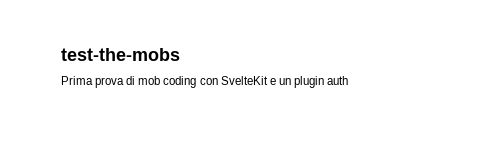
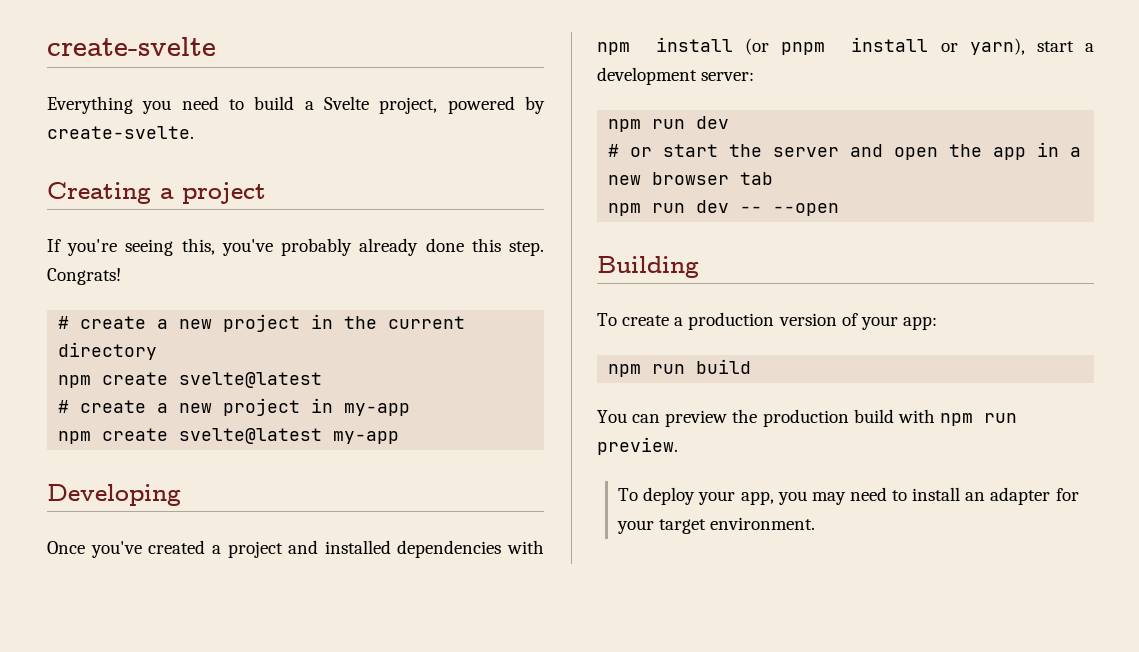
- test-the-mobs
- Prima prova di mob coding con SvelteKit e un plugin auth
+ create-svelte
+ Everything you need to build a Svelte project, powered by create-svelte.
+ Creating a project
+ If you're seeing this, you've probably already done this step. Congrats!
+ # create a new project in the current directory
+ npm create svelte@latest
+ # create a new project in my-app
+ npm create svelte@latest my-app
+ Developing
+ Once you've created a project and installed dependencies with npm install (or pnpm install or yarn), start a development server:
+ npm run dev
+ # or start the server and open the app in a new browser tab
+ npm run dev -- --open
+ Building
+ To create a production version of your app:
+ npm run build
+ You can preview the production build with npm run preview.
+ To deploy your app, you may need to install an adapter for your target environment.

